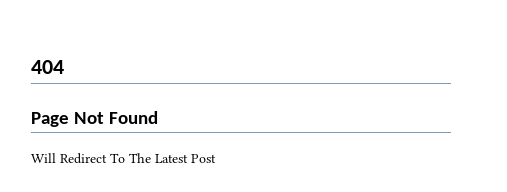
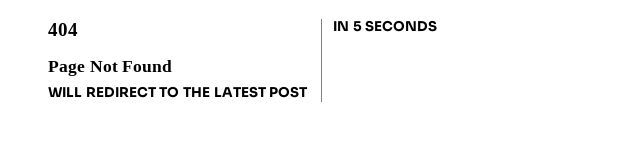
- Will Redirect To The Latest Post
+ WILL REDIRECT TO THE LATEST POST IN 5 SECONDS

